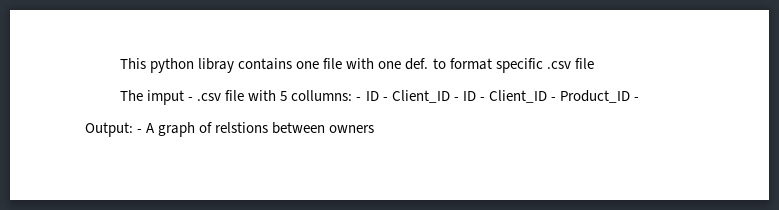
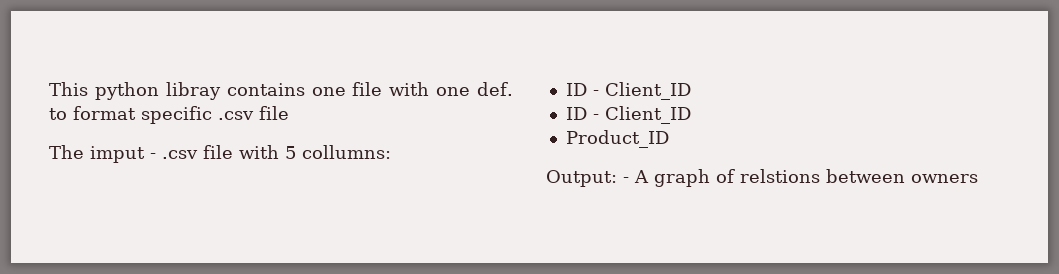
- The imput - .csv file with 5 collumns: - ID - Client_ID - ID - Client_ID - Product_ID -
+ The imput - .csv file with 5 collumns:
+ ID - Client_ID
+ ID - Client_ID
+ Product_ID

